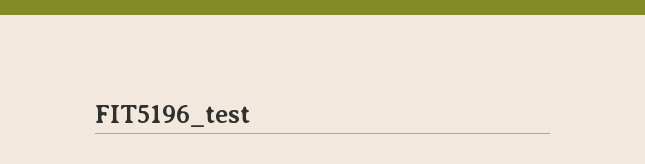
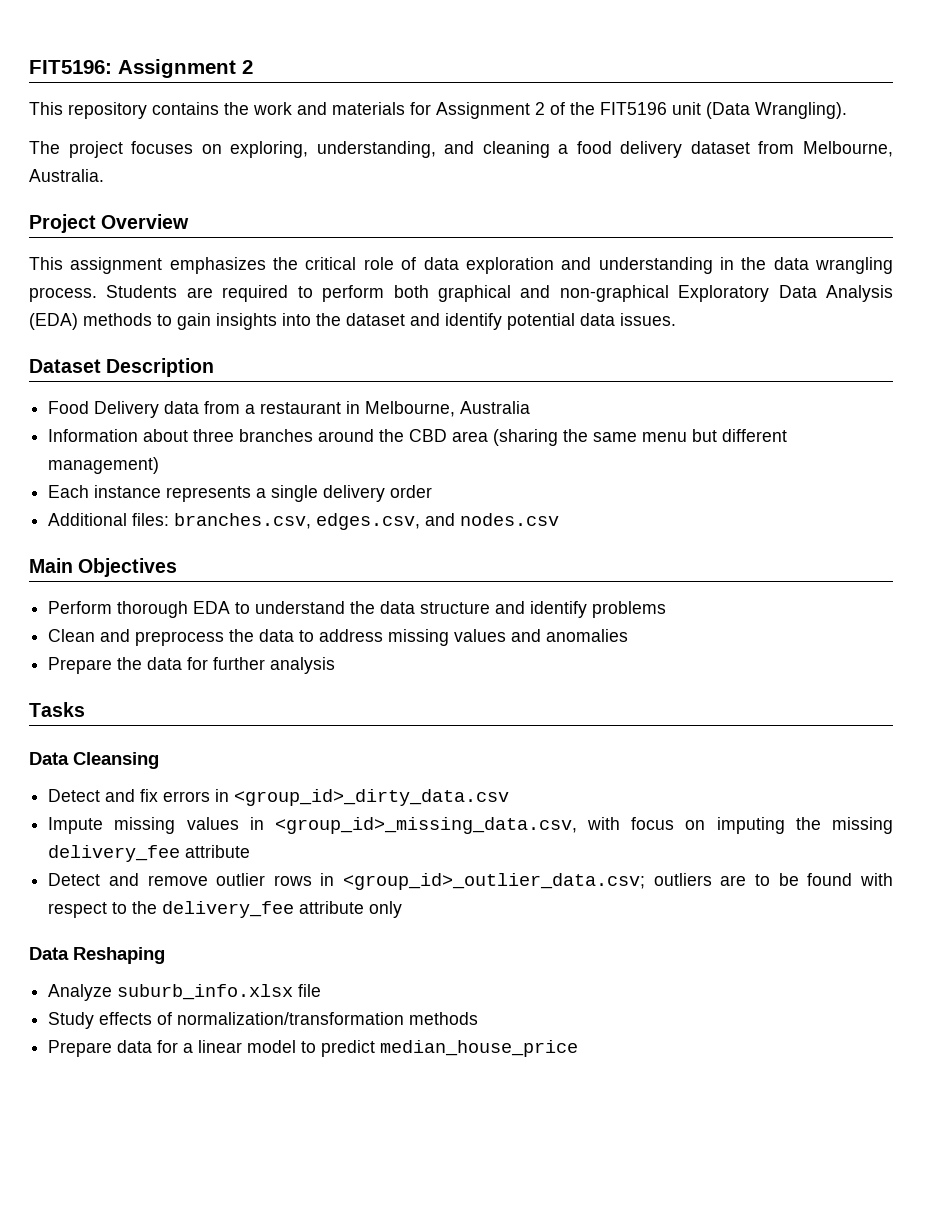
- FIT5196_test
+ FIT5196: Assignment 2
+ This repository contains the work and materials for Assignment 2 of the FIT5196 unit (Data Wrangling).
+ The project focuses on exploring, understanding, and cleaning a food delivery dataset from Melbourne, Australia.
+ Project Overview
+ This assignment emphasizes the critical role of data exploration and understanding in the data wrangling process. Students are required to perform both graphical and non-graphical Exploratory Data Analysis (EDA) methods to gain insights into the dataset and identify potential data issues.
+ Dataset Description
+ Food Delivery data from a restaurant in Melbourne, Australia
+ Information about three branches around the CBD area (sharing the same menu but different management)
+ Each instance represents a single delivery order
+ Additional files: branches.csv, edges.csv, and nodes.csv
+ Main Objectives
+ Perform thorough EDA to understand the data structure and identify problems
+ Clean and preprocess the data to address missing values and anomalies
+ Prepare the data for further analysis
+ Tasks
+ Data Cleansing
+ Detect and fix errors in <group_id>_dirty_data.csv
+ Impute missing values in <group_id>_missing_data.csv, with focus on imputing the missing delivery_fee attribute
+ Detect and remove outlier rows in <group_id>_outlier_data.csv; outliers are to be found with respect to the delivery_fee attribute only
+ Data Reshaping
+ Analyze suburb_info.xlsx file
+ Study effects of normalization/transformation methods
+ Prepare data for a linear model to predict median_house_price

